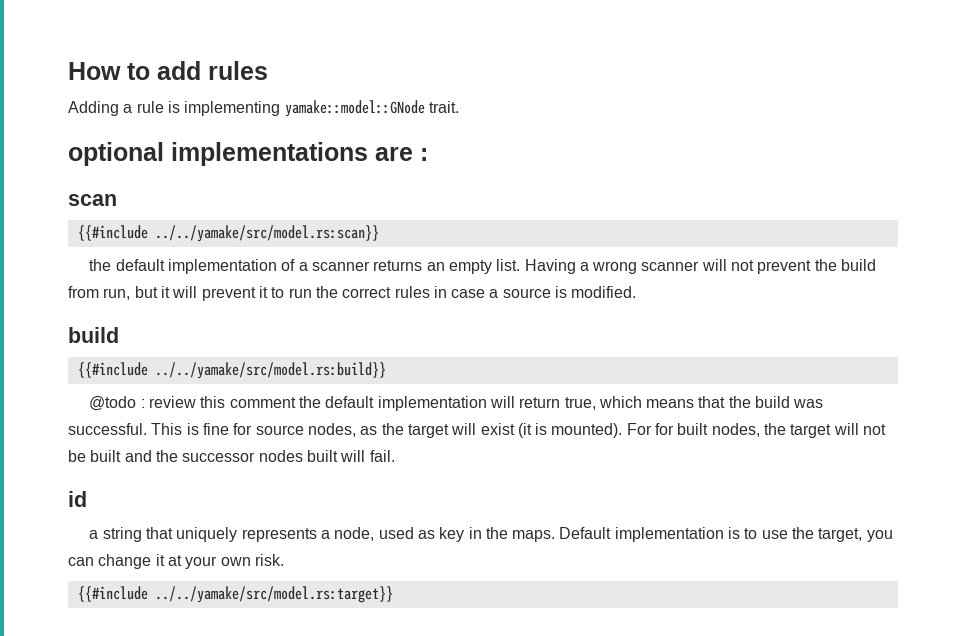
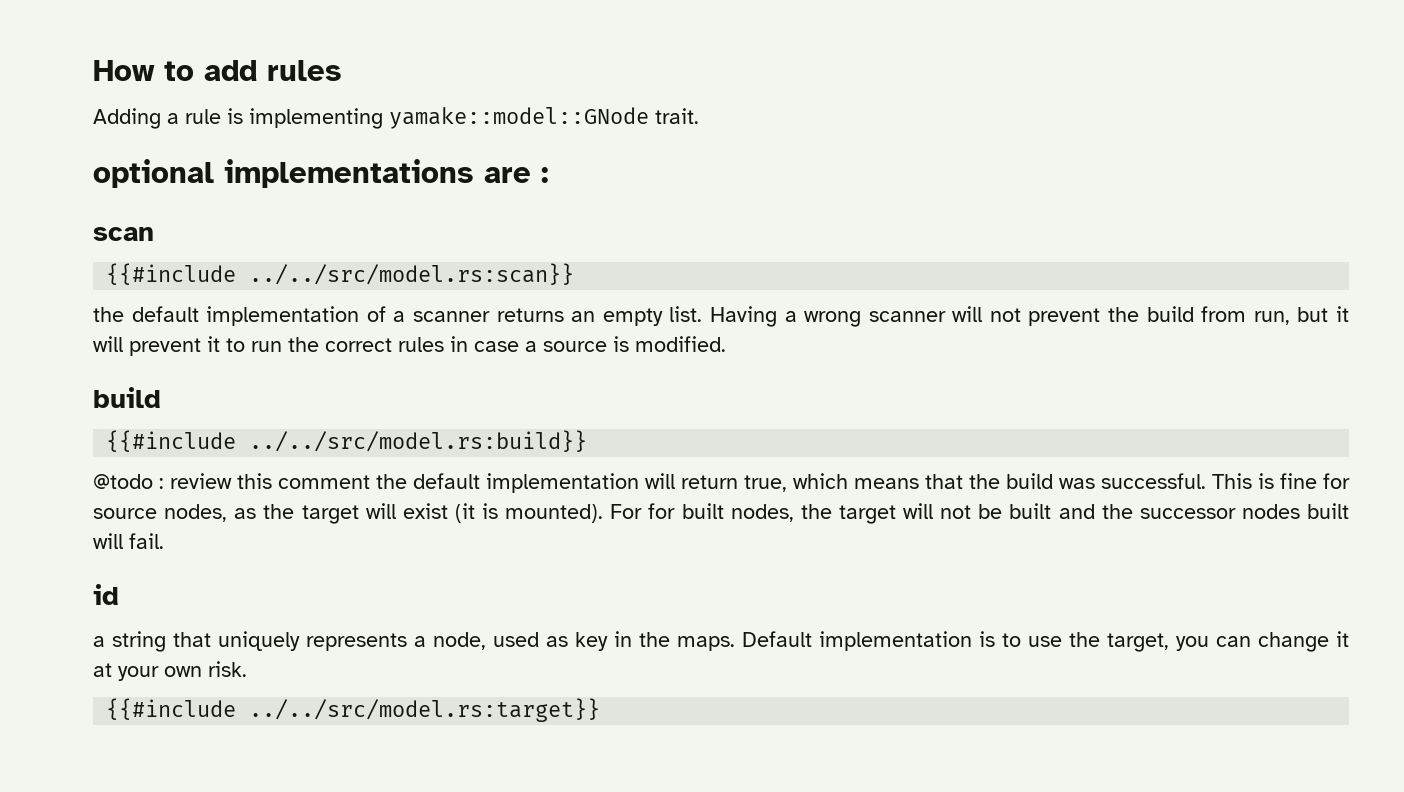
- {{#include ../../yamake/src/model.rs:scan}}
+ {{#include ../../src/model.rs:scan}}
- {{#include ../../yamake/src/model.rs:build}}
+ {{#include ../../src/model.rs:build}}
- {{#include ../../yamake/src/model.rs:target}}
+ {{#include ../../src/model.rs:target}}

